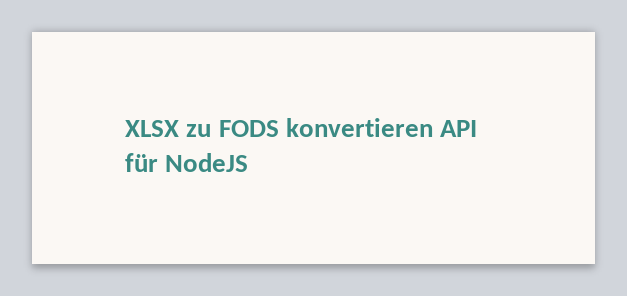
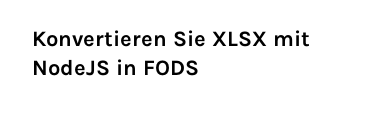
- XLSX zu FODS konvertieren API für NodeJS
+ Konvertieren Sie XLSX mit NodeJS in FODS

